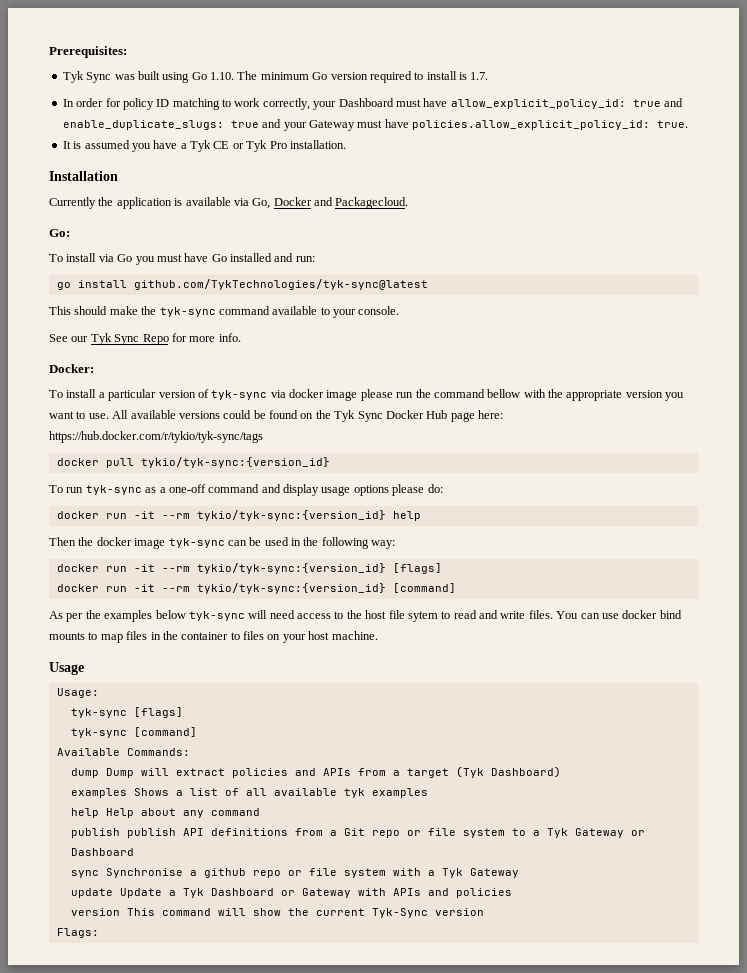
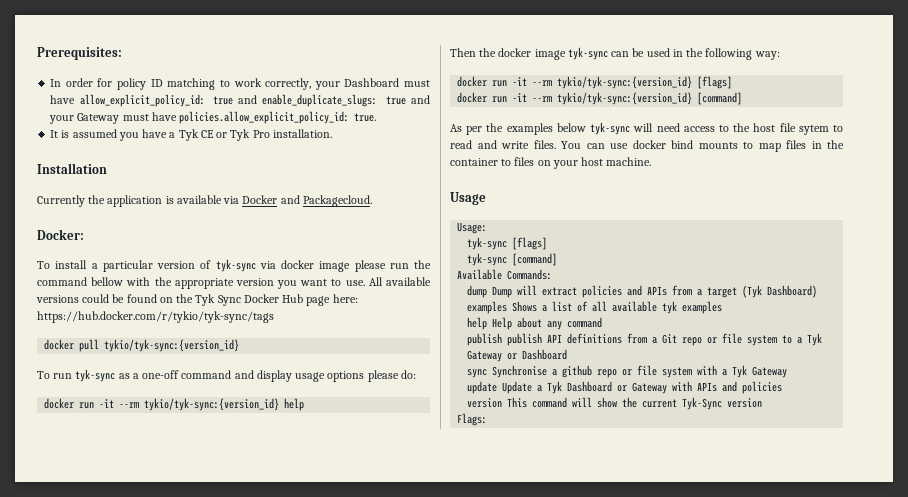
- Tyk Sync was built using Go 1.10. The minimum Go version required to install is 1.7.
- Currently the application is available via Go, Docker and Packagecloud.
+ Currently the application is available via Docker and Packagecloud.
- Go:
- To install via Go you must have Go installed and run:
- go install github.com/TykTechnologies/tyk-sync@latest
- This should make the tyk-sync command available to your console.
- See our Tyk Sync Repo for more info.

